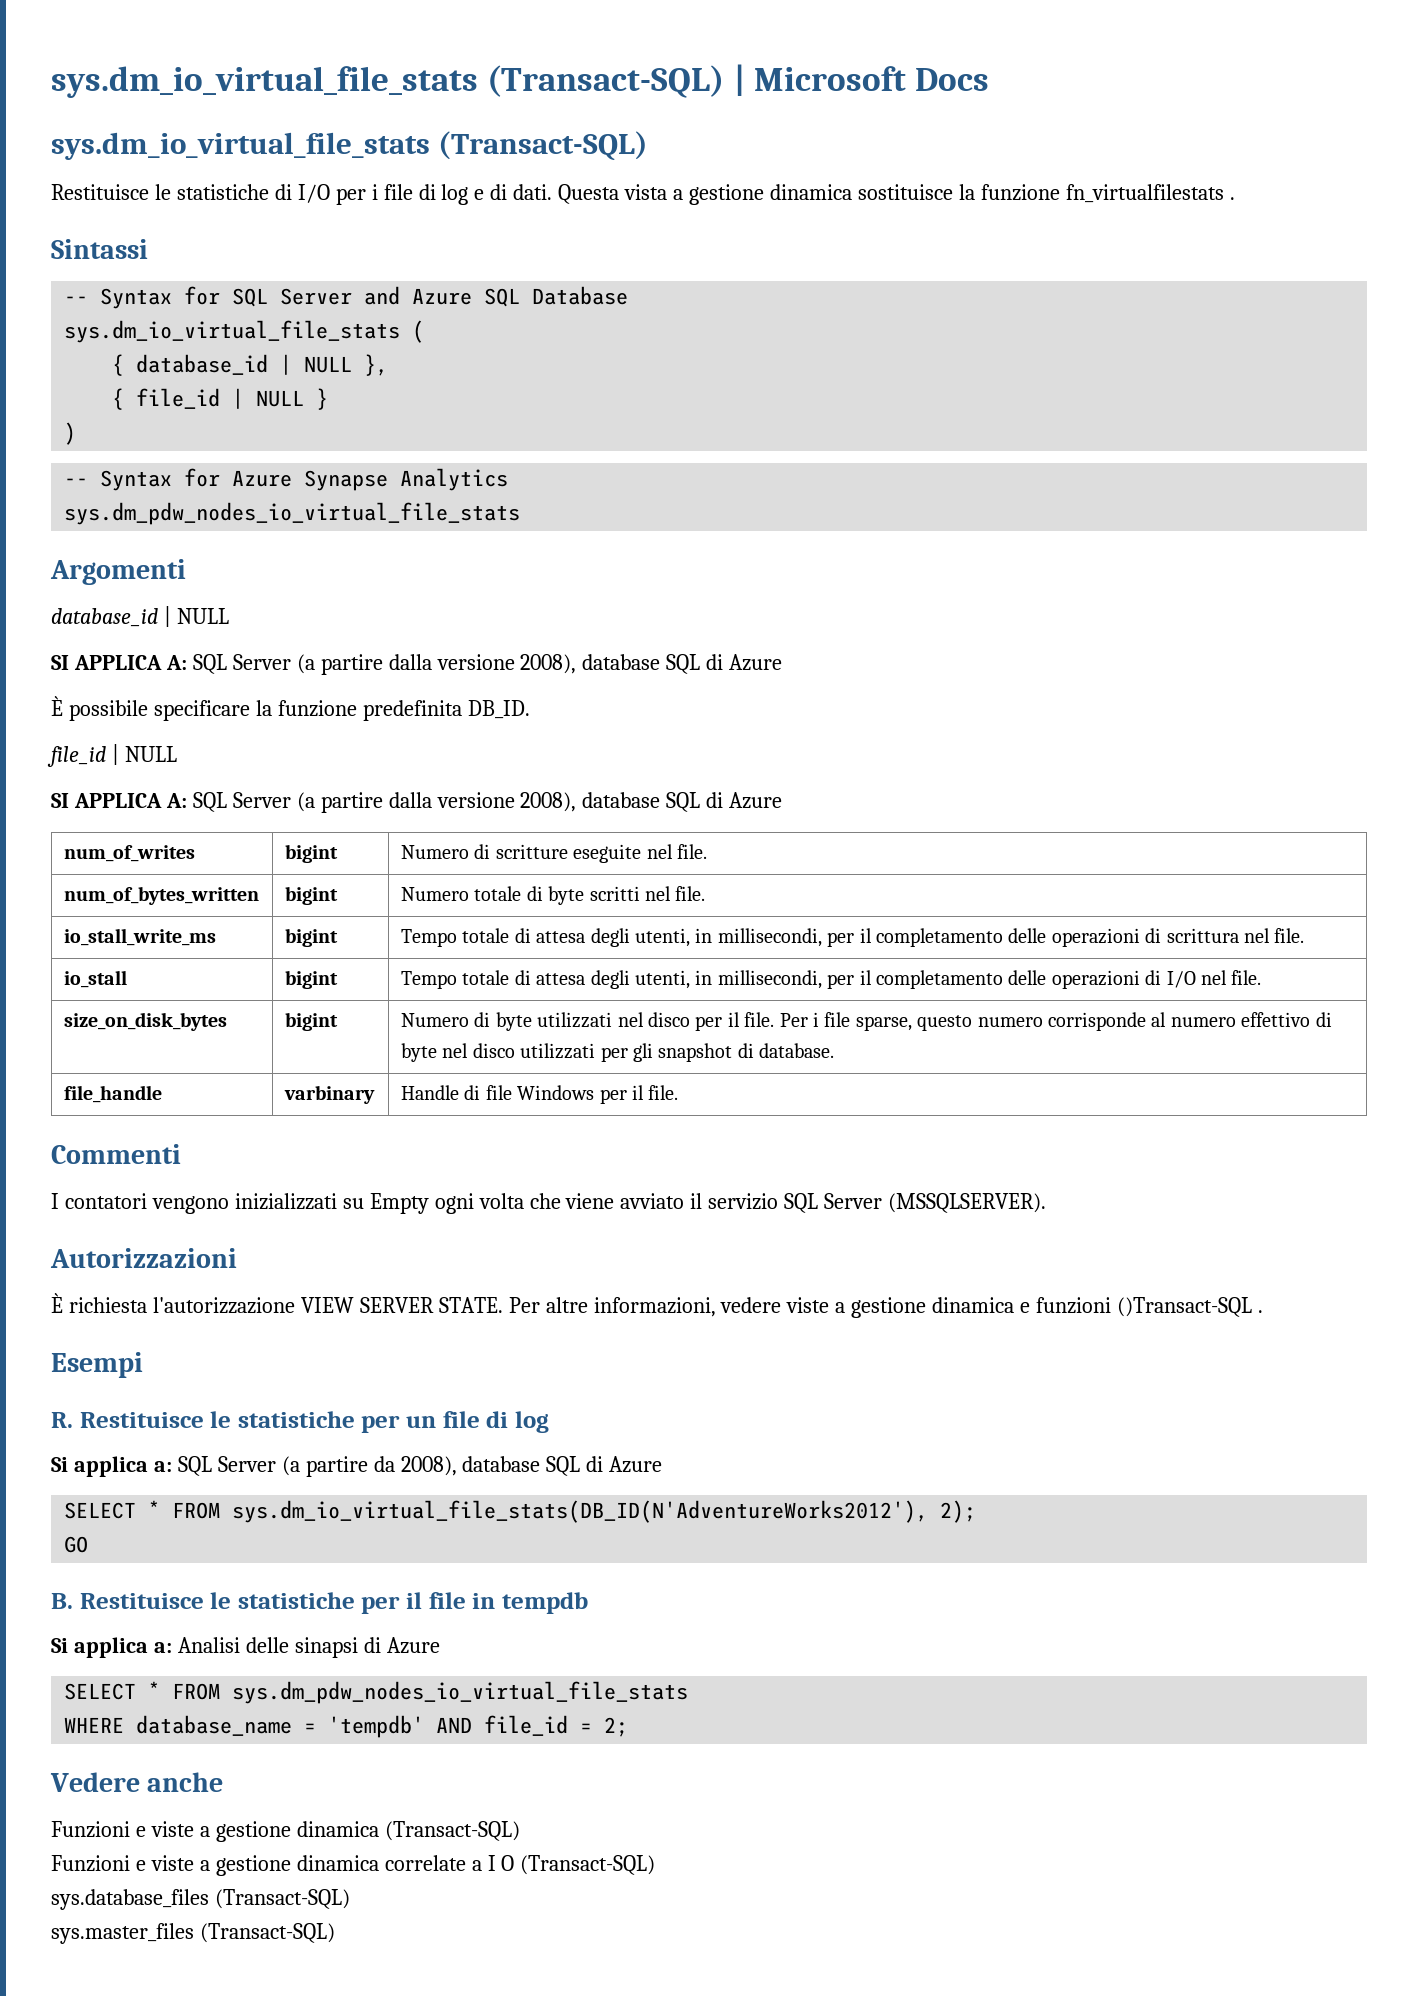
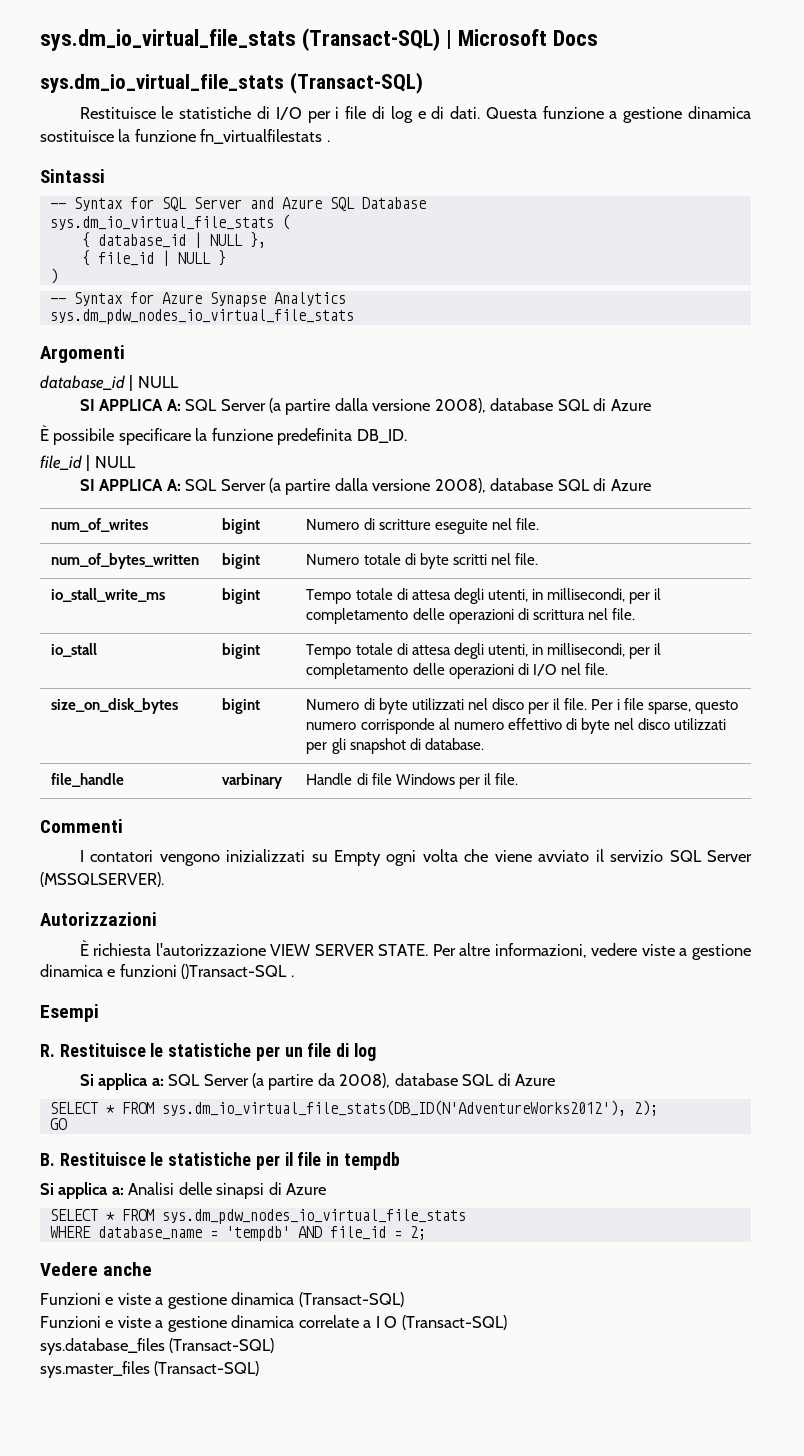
- Questa vista a gestione dinamica sostituisce la funzione fn_virtualfilestats .
+ Questa funzione a gestione dinamica sostituisce la funzione fn_virtualfilestats .

